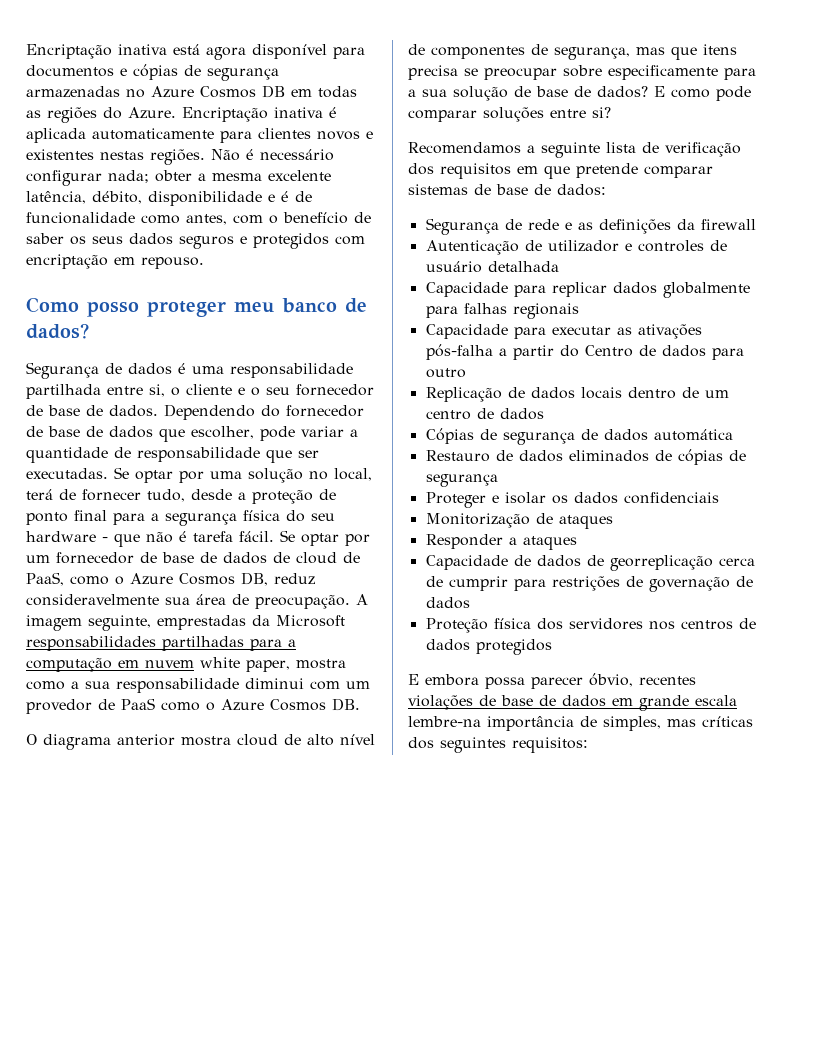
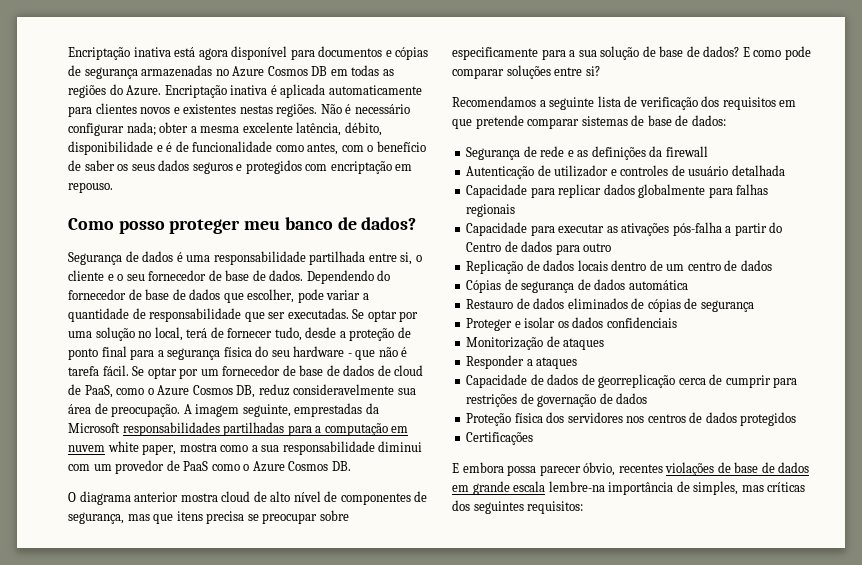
+ Certificações

